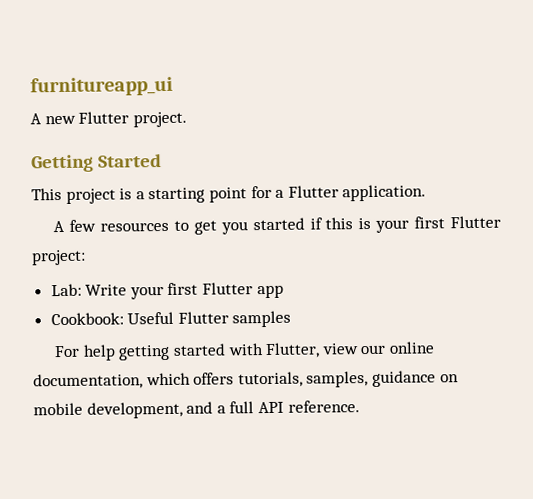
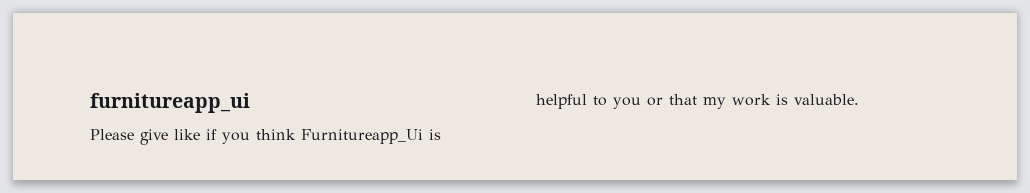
- A new Flutter project.
- Getting Started
- This project is a starting point for a Flutter application.
- A few resources to get you started if this is your first Flutter project:
- Lab: Write your first Flutter app
- Cookbook: Useful Flutter samples
- For help getting started with Flutter, view our online documentation, which offers tutorials, samples, guidance on mobile development, and a full API reference.
+ Please give like if you think Furnitureapp_Ui is helpful to you or that my work is valuable.

